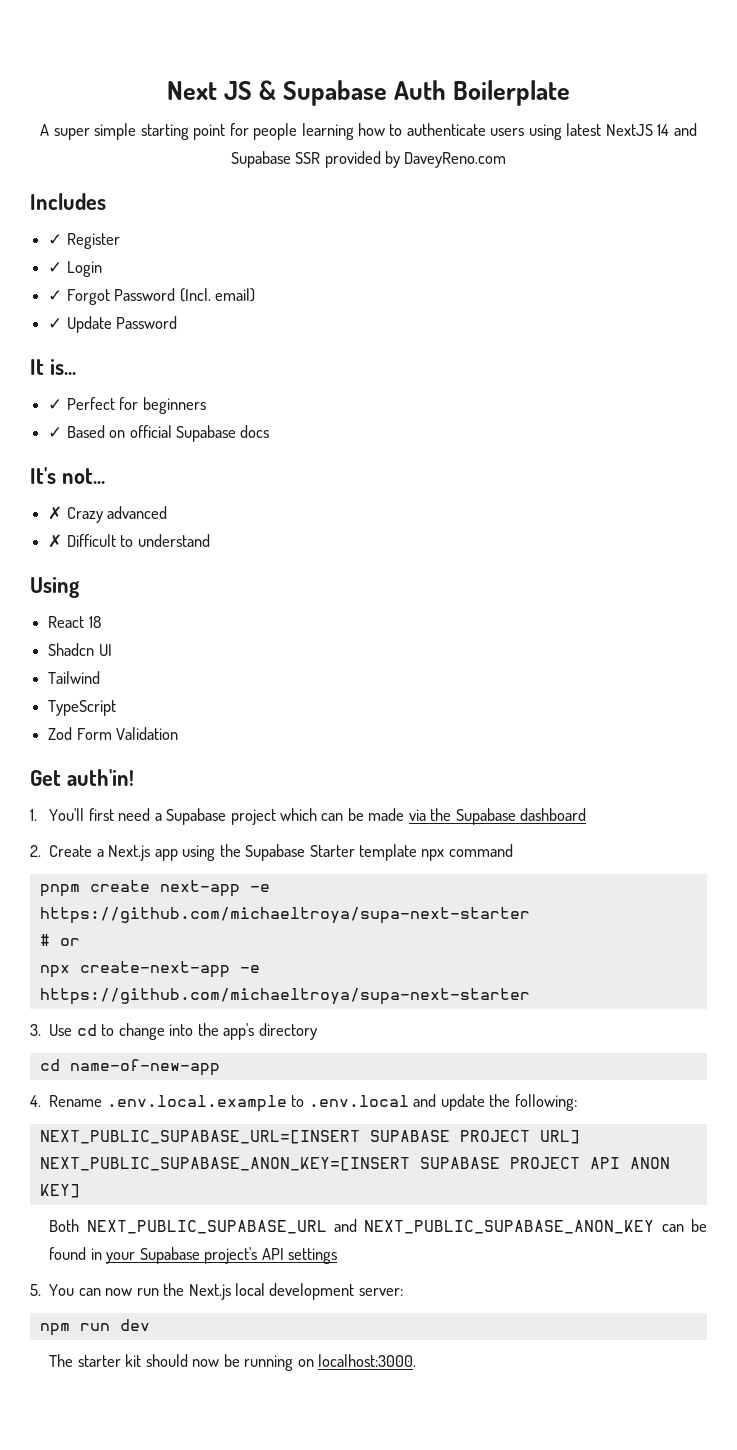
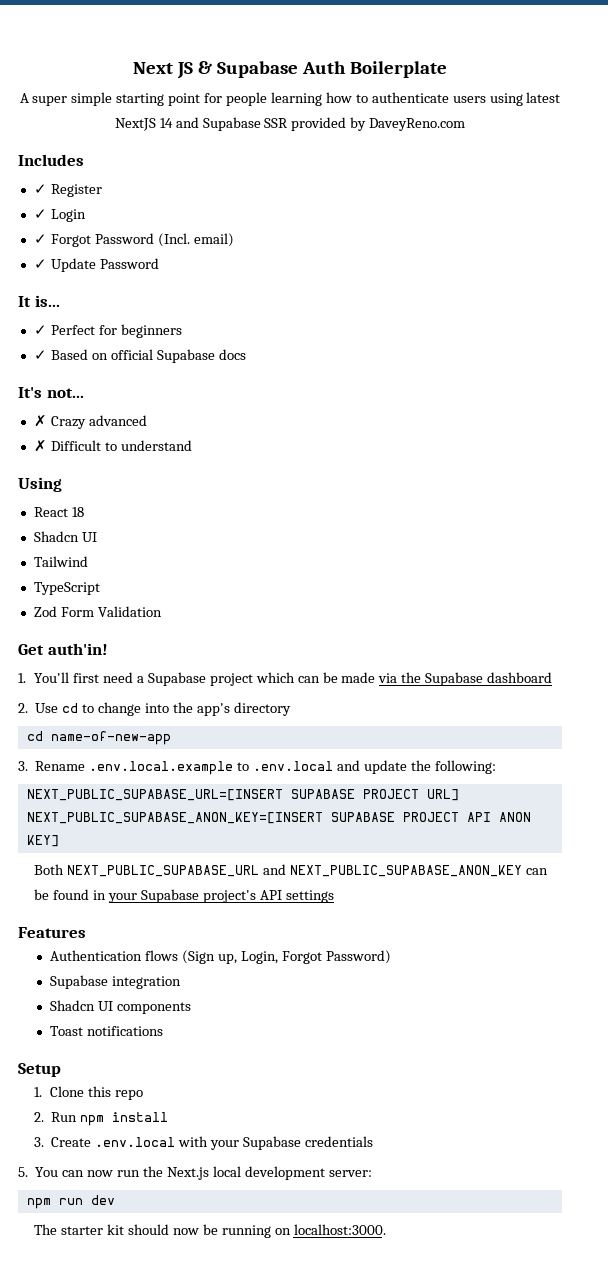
- 2. Create a Next.js app using the Supabase Starter template npx command
- pnpm create next-app -e https://github.com/michaeltroya/supa-next-starter
- # or
- npx create-next-app -e https://github.com/michaeltroya/supa-next-starter
- 3. Use cd to change into the app's directory
+ 2. Use cd to change into the app's directory
- 4. Rename .env.local.example to .env.local and update the following:
+ 3. Rename .env.local.example to .env.local and update the following:
+ Features
+ Authentication flows (Sign up, Login, Forgot Password)
+ Supabase integration
+ Shadcn UI components
+ Toast notifications
+ Setup
+ 1. Clone this repo
+ 2. Run npm install
+ 3. Create .env.local with your Supabase credentials

